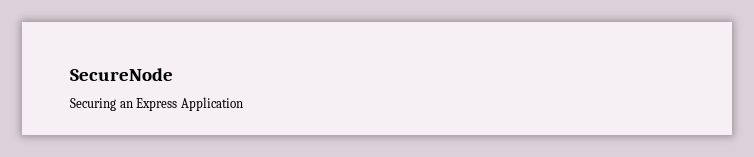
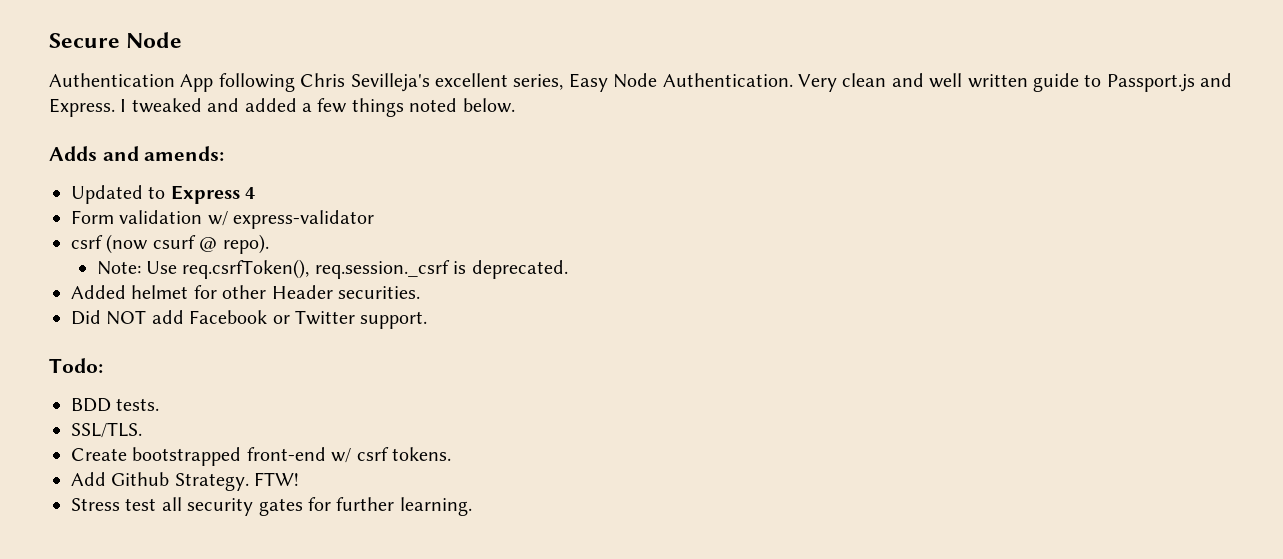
- SecureNode
- Securing an Express Application
+ Secure Node
+ Authentication App following Chris Sevilleja's excellent series, Easy Node Authentication. Very clean and well written guide to Passport.js and Express. I tweaked and added a few things noted below.
+ Adds and amends:
+ Updated to Express 4
+ Form validation w/ express-validator
+ csrf (now csurf @ repo).
+ Note: Use req.csrfToken(), req.session._csrf is deprecated.
+ Added helmet for other Header securities.
+ Did NOT add Facebook or Twitter support.
+ Todo:
+ BDD tests.
+ SSL/TLS.
+ Create bootstrapped front-end w/ csrf tokens.
+ Add Github Strategy. FTW!
+ Stress test all security gates for further learning.

